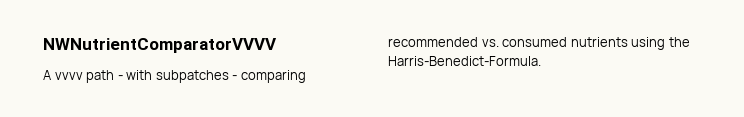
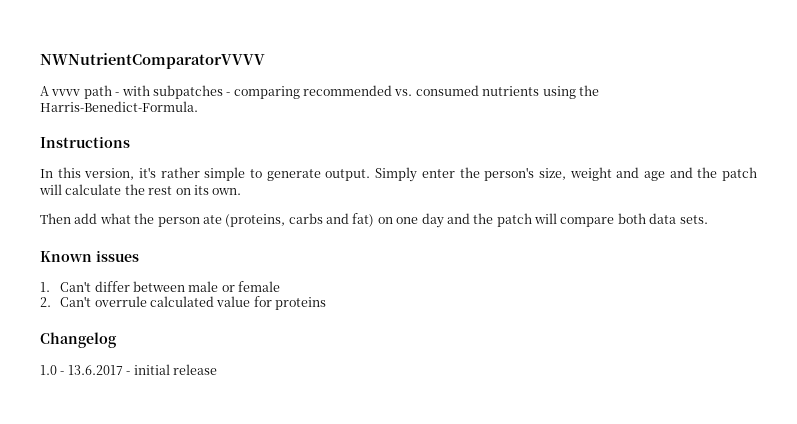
+ Instructions
+ In this version, it's rather simple to generate output. Simply enter the person's size, weight and age and the patch will calculate the rest on its own.
+ Then add what the person ate (proteins, carbs and fat) on one day and the patch will compare both data sets.
+ Known issues
+ 1. Can't differ between male or female
+ 2. Can't overrule calculated value for proteins
+ Changelog
+ 1.0 - 13.6.2017 - initial release

